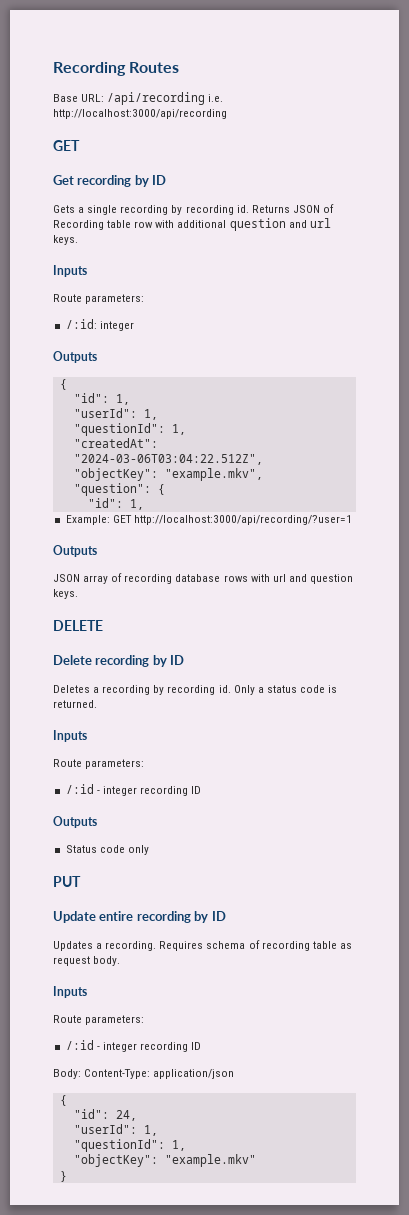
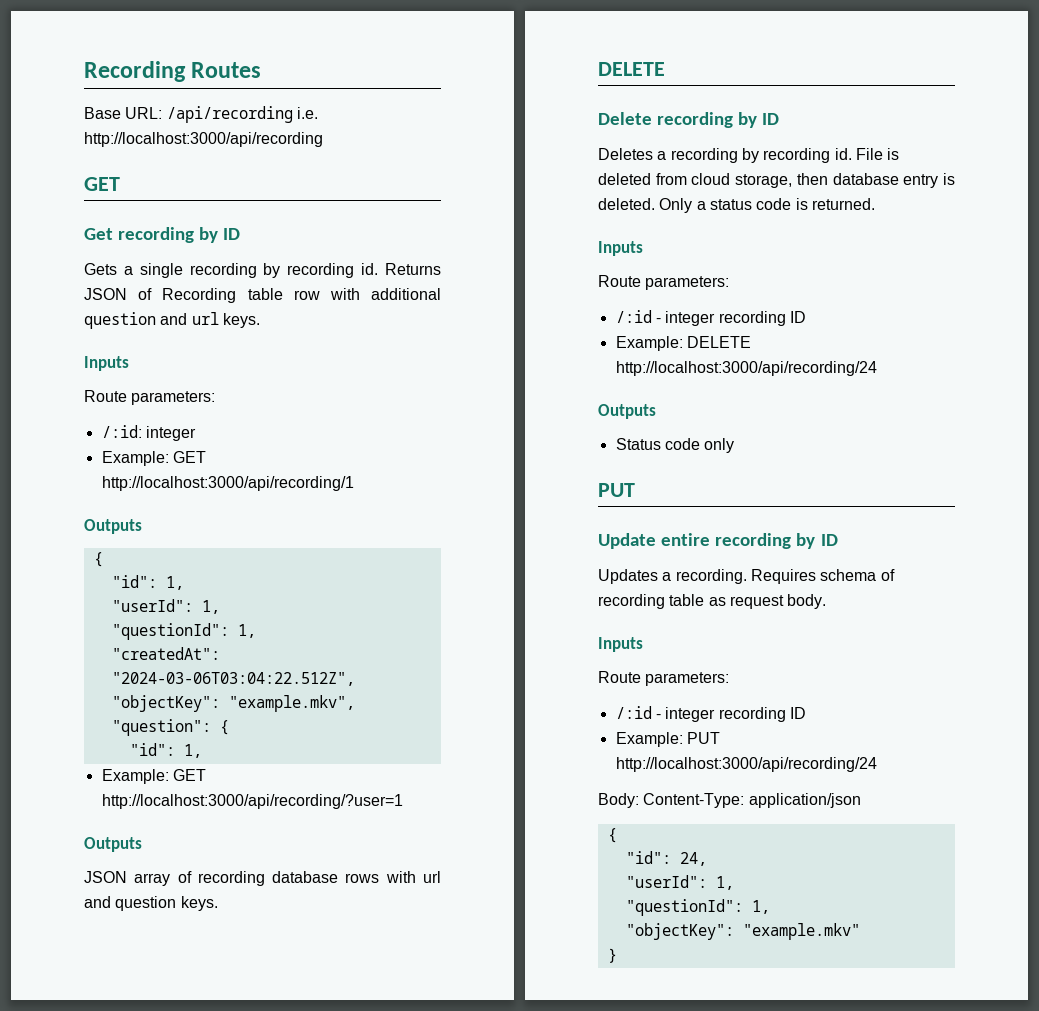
+ Example: GET http://localhost:3000/api/recording/1
+ File is deleted from cloud storage, then database entry is deleted.
+ Example: DELETE http://localhost:3000/api/recording/24
+ Example: PUT http://localhost:3000/api/recording/24

